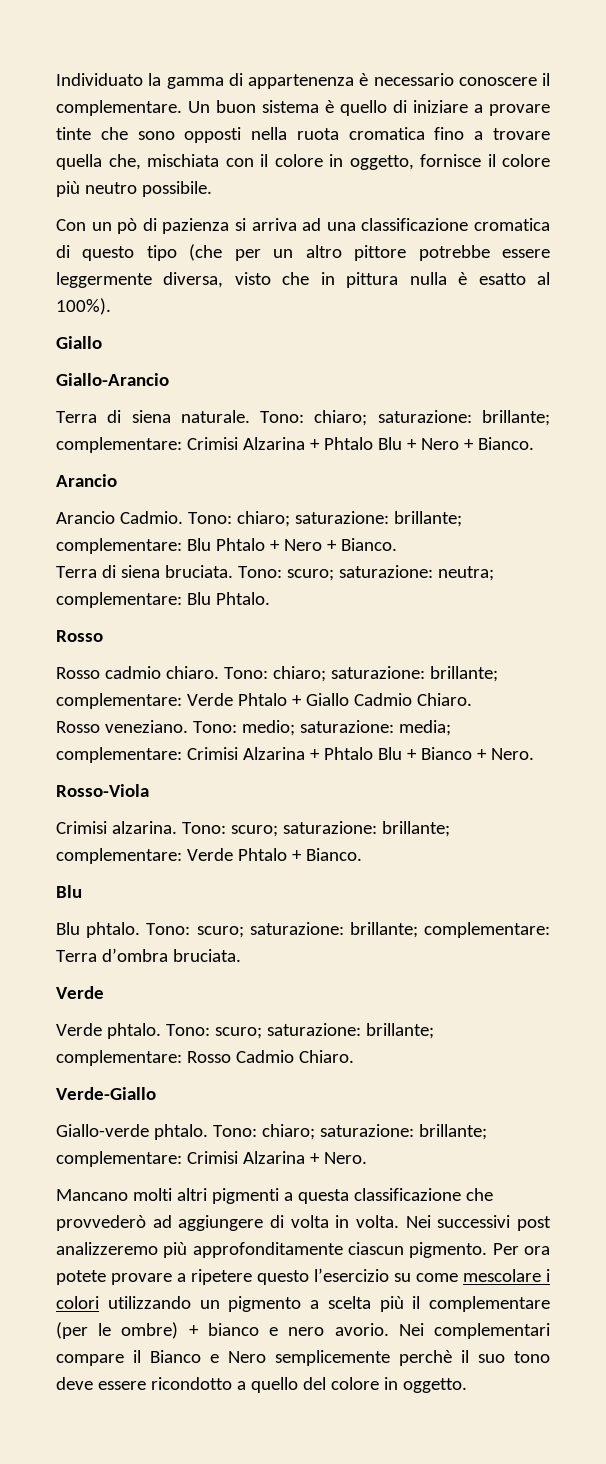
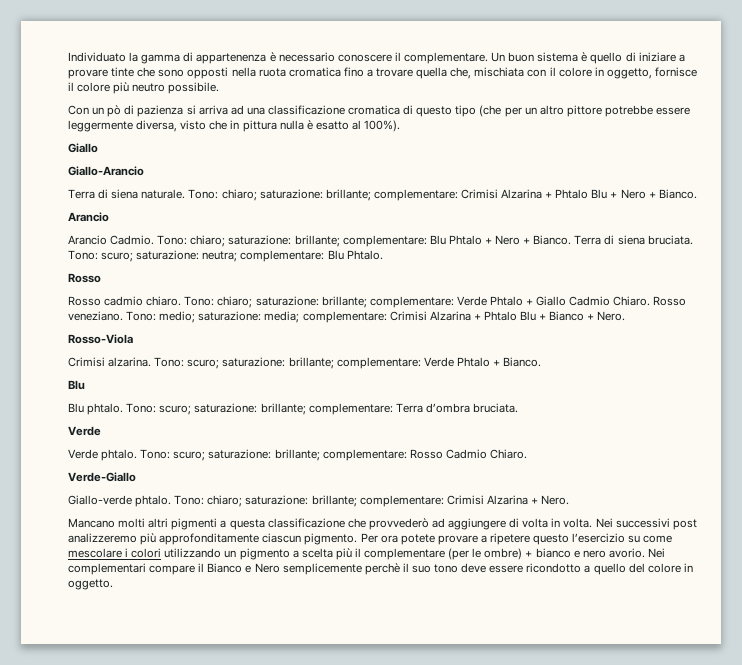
- Tono: chiaro; saturazione: brillante; complementare: Blu Phtalo + Nero + Bianco.
- Terra di siena bruciata.
+ Tono: chiaro; saturazione: brillante; complementare: Blu Phtalo + Nero + Bianco. Terra di siena bruciata.
- Tono: chiaro; saturazione: brillante; complementare: Verde Phtalo + Giallo Cadmio Chiaro.
- Rosso veneziano.
+ Tono: chiaro; saturazione: brillante; complementare: Verde Phtalo + Giallo Cadmio Chiaro. Rosso veneziano.

